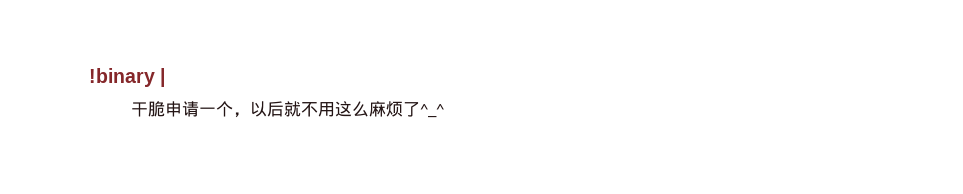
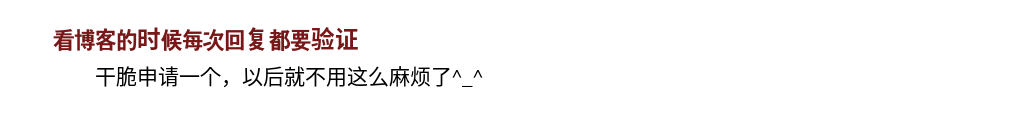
- !binary |
+ 看博客的时候每次回复都要验证

